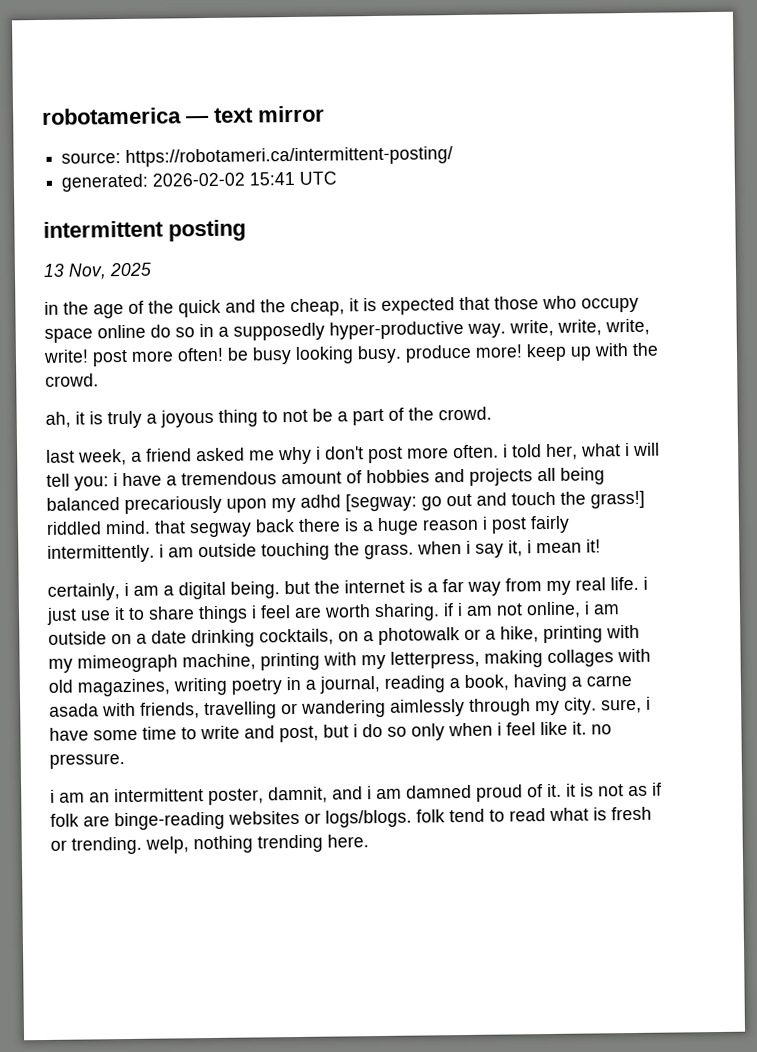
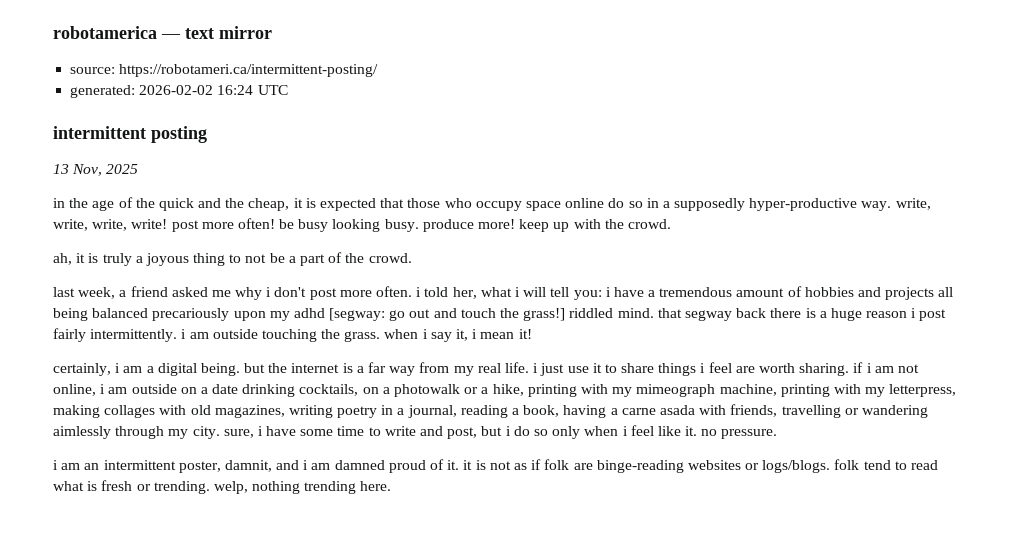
- generated: 2026-02-02 15:41 UTC
+ generated: 2026-02-02 16:24 UTC

